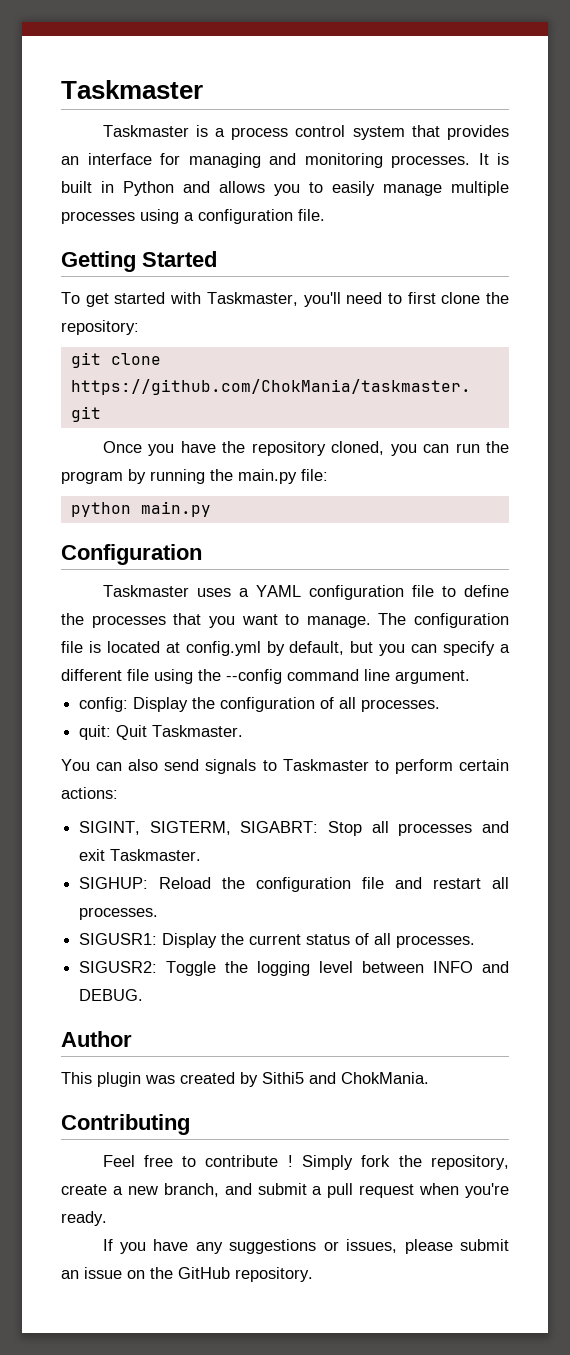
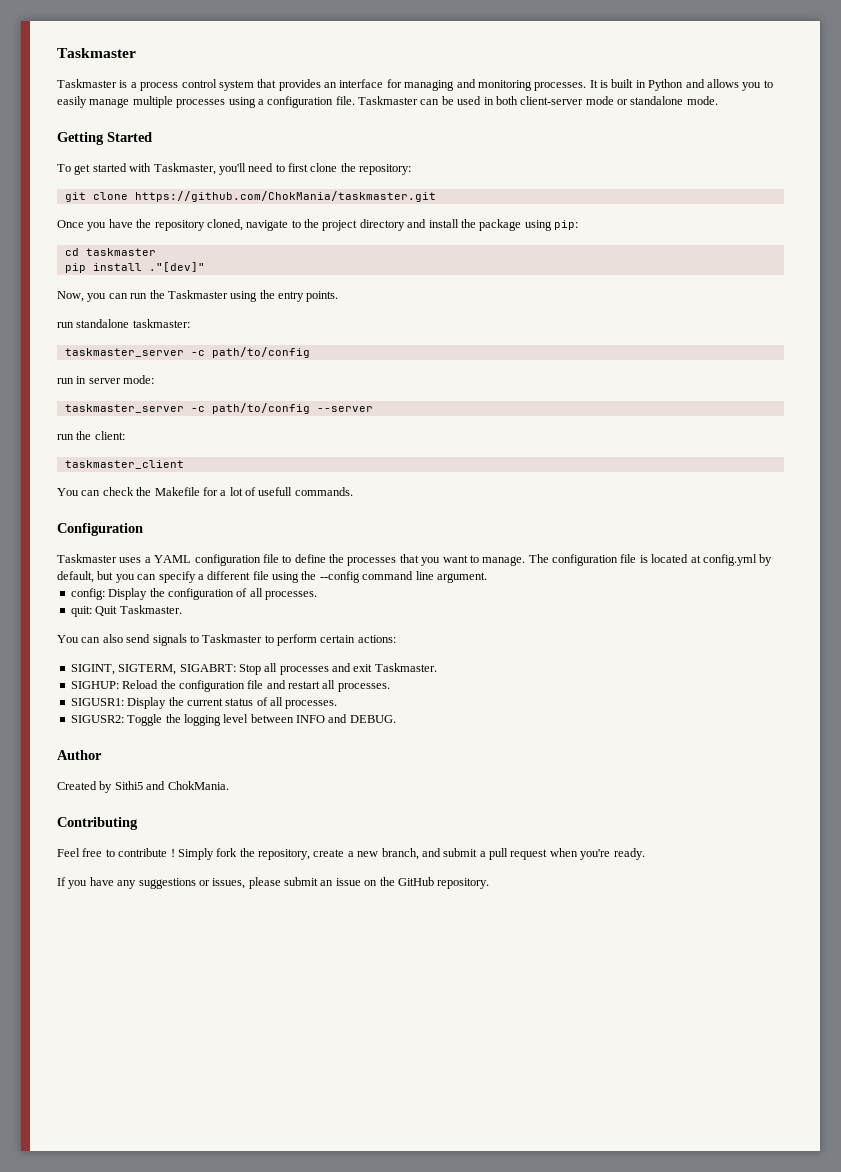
+ Taskmaster can be used in both client-server mode or standalone mode.
- Once you have the repository cloned, you can run the program by running the main.py file:
- python main.py
+ Once you have the repository cloned, navigate to the project directory and install the package using pip:
+ cd taskmaster
+ pip install ."[dev]"
+ Now, you can run the Taskmaster using the entry points.
+ run standalone taskmaster:
+ taskmaster_server -c path/to/config
+ run in server mode:
+ taskmaster_server -c path/to/config --server
+ run the client:
+ taskmaster_client
+ You can check the Makefile for a lot of usefull commands.
- This plugin was created by Sithi5 and ChokMania.
+ Created by Sithi5 and ChokMania.

